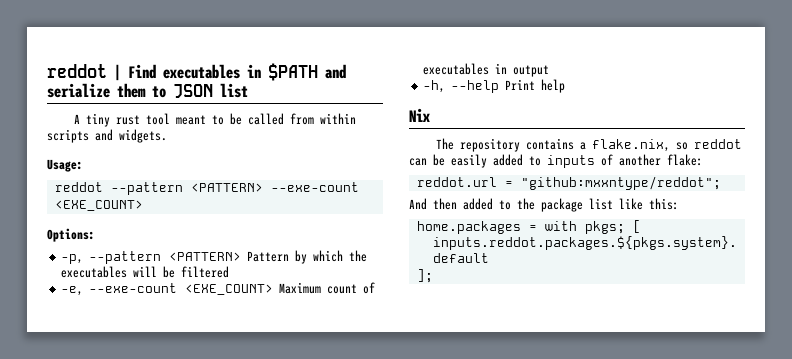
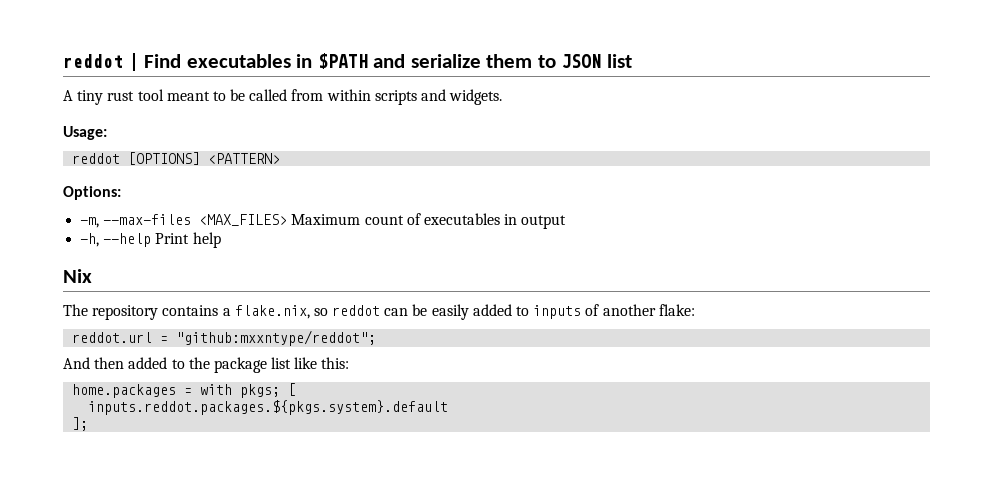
- reddot --pattern <PATTERN> --exe-count <EXE_COUNT>
+ reddot [OPTIONS] <PATTERN>
- -p, --pattern <PATTERN> Pattern by which the executables will be filtered
- -e, --exe-count <EXE_COUNT> Maximum count of executables in output
+ -m, --max-files <MAX_FILES> Maximum count of executables in output

